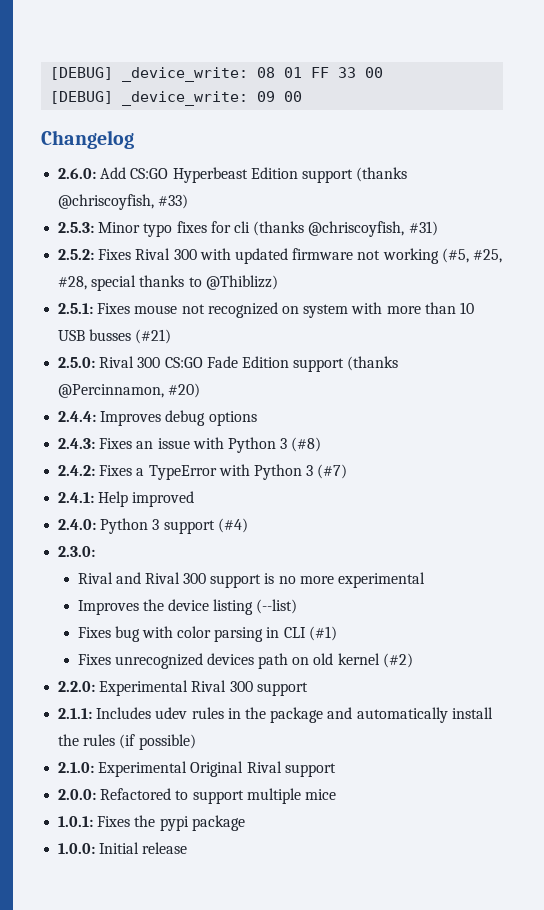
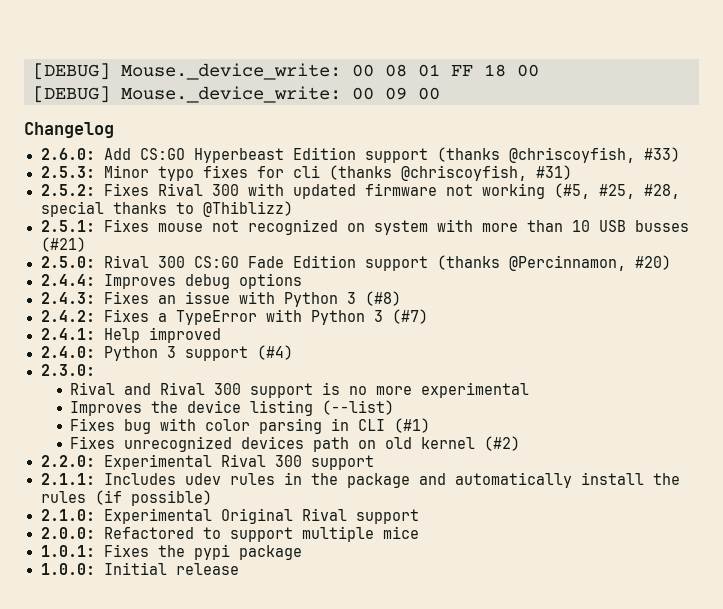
- [DEBUG] _device_write: 08 01 FF 33 00
+ [DEBUG] Mouse._device_write: 00 08 01 FF 18 00
- [DEBUG] _device_write: 09 00
+ [DEBUG] Mouse._device_write: 00 09 00

